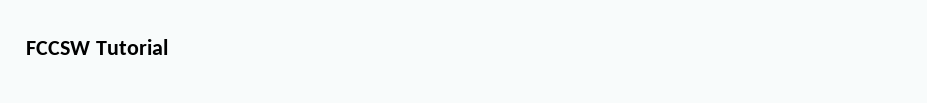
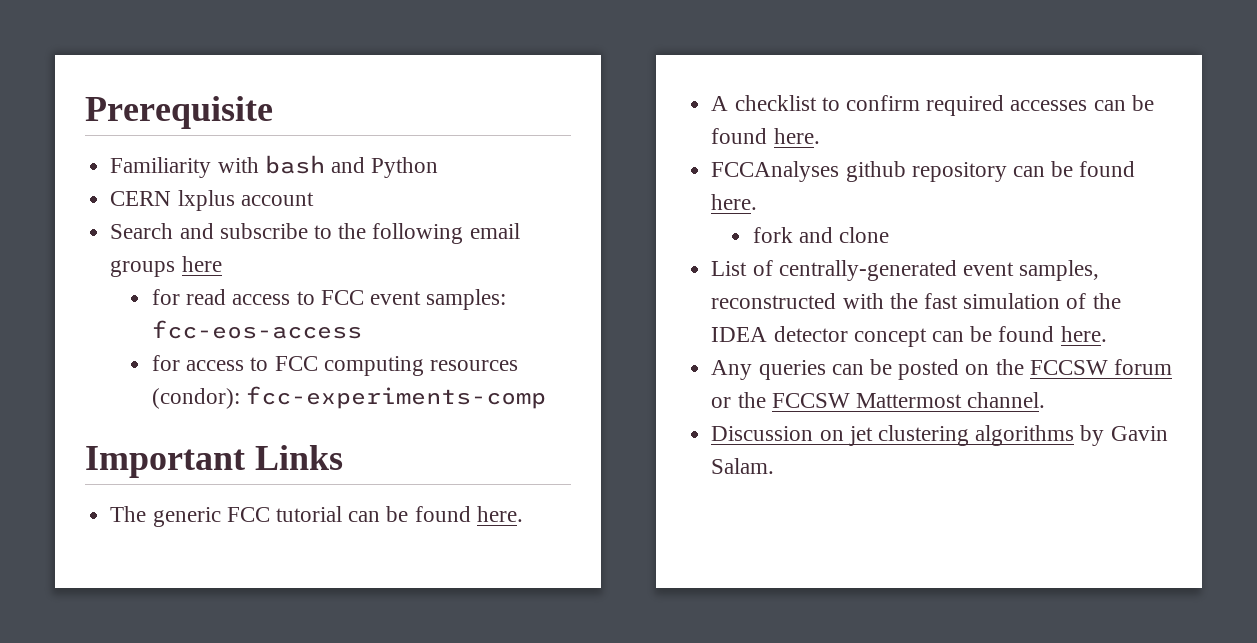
- FCCSW Tutorial
+ Prerequisite
+ Familiarity with bash and Python
+ CERN lxplus account
+ Search and subscribe to the following email groups here
+ for read access to FCC event samples: fcc-eos-access
+ for access to FCC computing resources (condor): fcc-experiments-comp
+ Important Links
+ The generic FCC tutorial can be found here.
+ A checklist to confirm required accesses can be found here.
+ FCCAnalyses github repository can be found here.
+ fork and clone
+ List of centrally-generated event samples, reconstructed with the fast simulation of the IDEA detector concept can be found here.
+ Any queries can be posted on the FCCSW forum or the FCCSW Mattermost channel.
+ Discussion on jet clustering algorithms by Gavin Salam.

